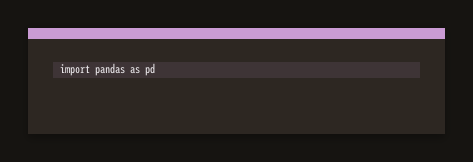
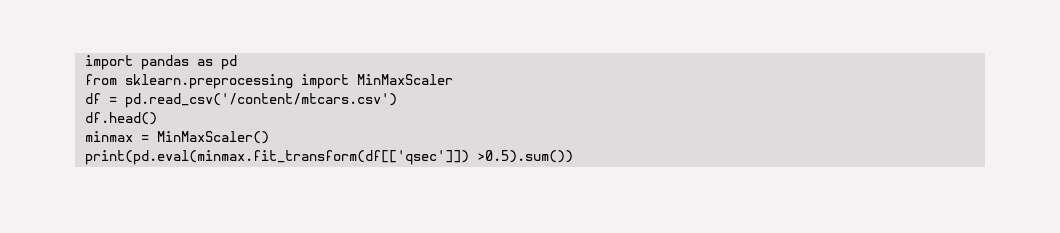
+ from sklearn.preprocessing import MinMaxScaler
+ df = pd.read_csv('/content/mtcars.csv')
+ df.head()
+ minmax = MinMaxScaler()
+ print(pd.eval(minmax.fit_transform(df[['qsec']]) >0.5).sum())

